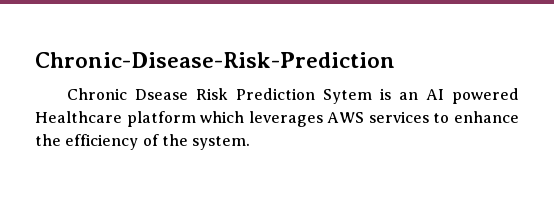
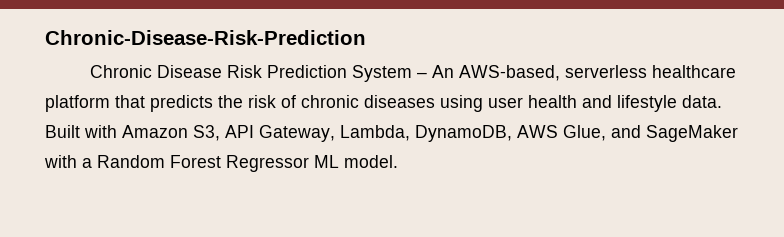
- Chronic Dsease Risk Prediction Sytem is an AI powered Healthcare platform which leverages AWS services to enhance the efficiency of the system.
+ Chronic Disease Risk Prediction System – An AWS-based, serverless healthcare platform that predicts the risk of chronic diseases using user health and lifestyle data. Built with Amazon S3, API Gateway, Lambda, DynamoDB, AWS Glue, and SageMaker with a Random Forest Regressor ML model.

